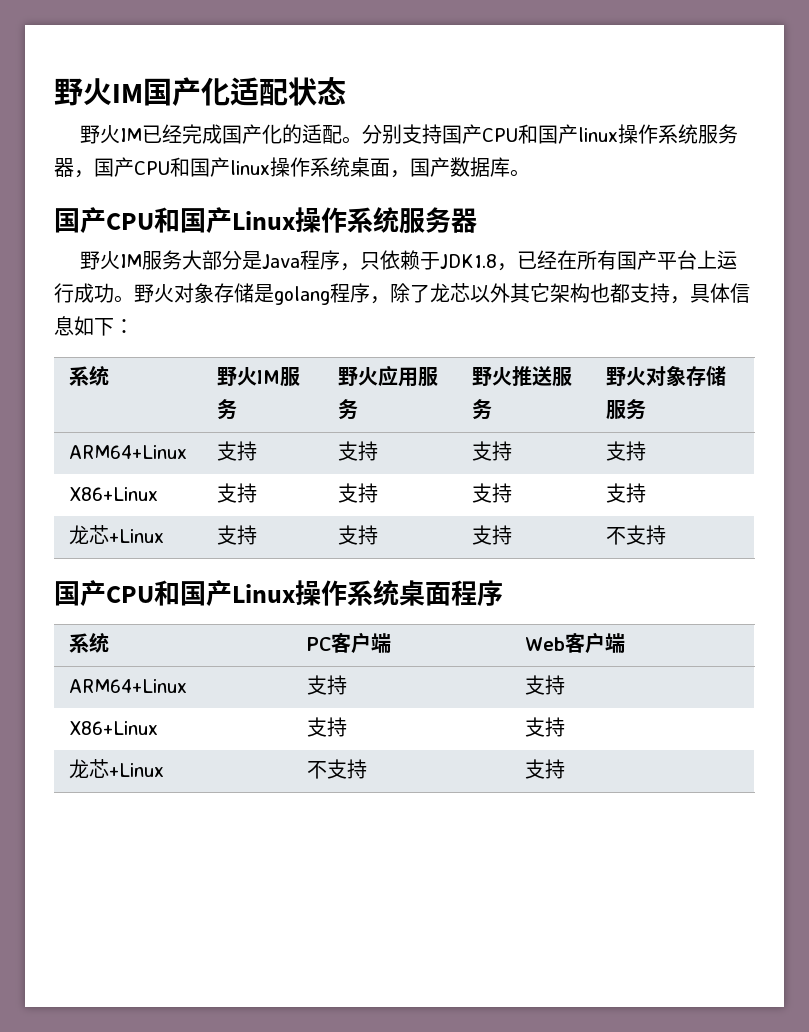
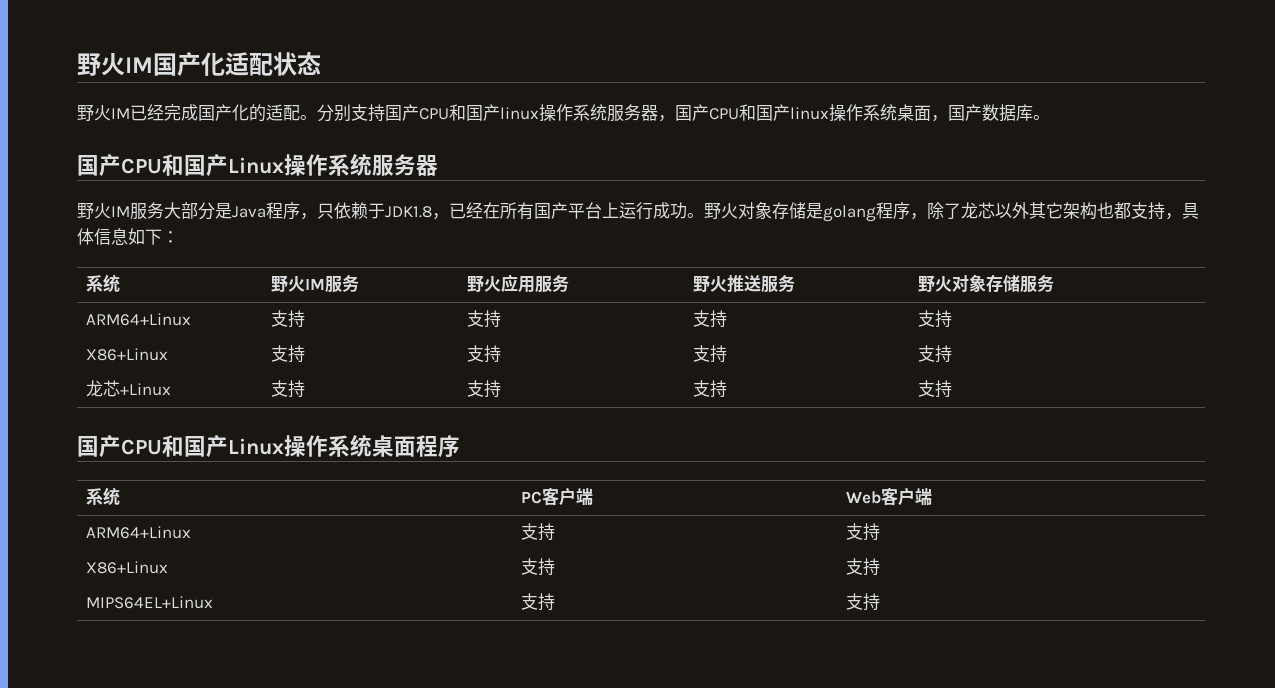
- 龙芯+Linux | 支持 | 支持 | 支持 | 不支持
+ 龙芯+Linux | 支持 | 支持 | 支持 | 支持
- 龙芯+Linux | 不支持 | 支持
+ MIPS64EL+Linux | 支持 | 支持

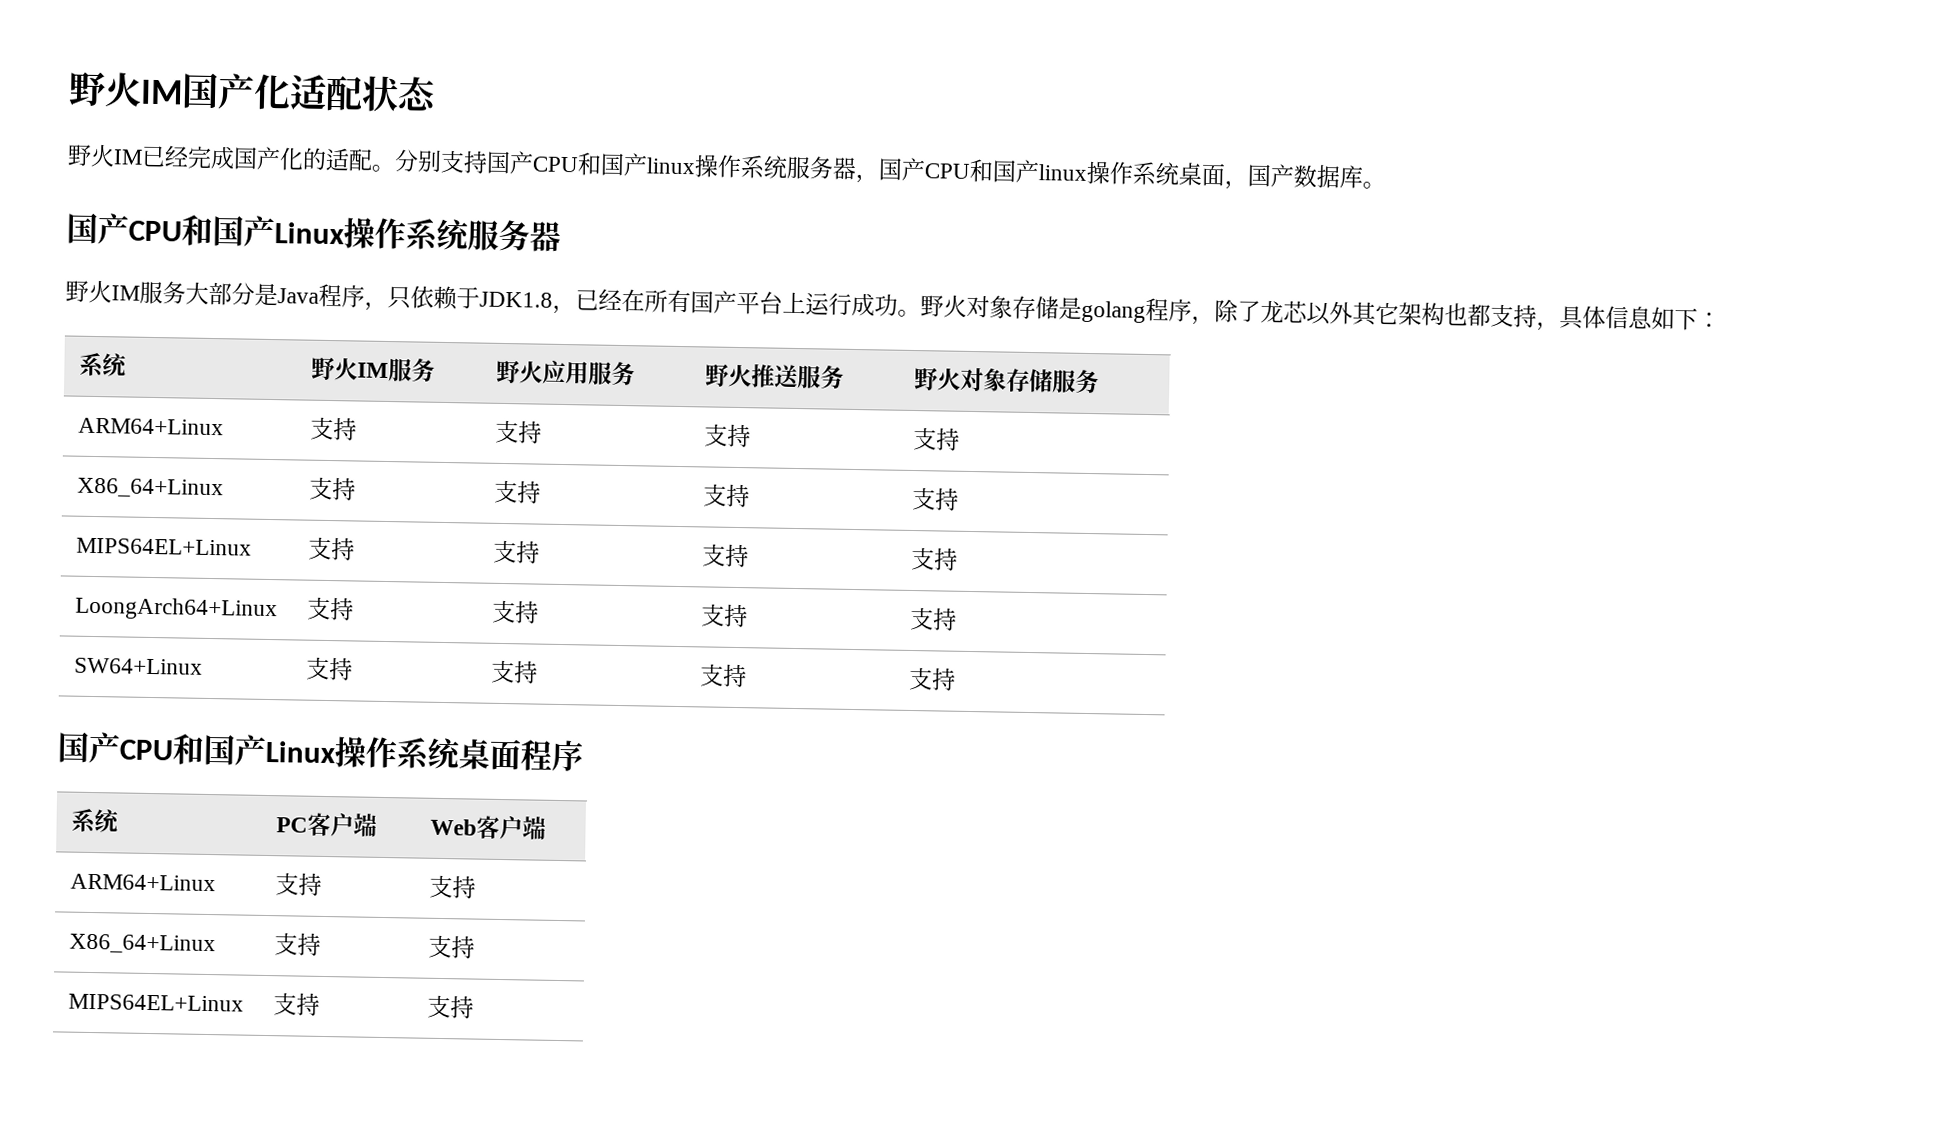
- X86+Linux | 支持 | 支持 | 支持 | 支持
- 龙芯+Linux | 支持 | 支持 | 支持 | 支持
+ X86_64+Linux | 支持 | 支持 | 支持 | 支持
+ MIPS64EL+Linux | 支持 | 支持 | 支持 | 支持
+ LoongArch64+Linux | 支持 | 支持 | 支持 | 支持
+ SW64+Linux | 支持 | 支持 | 支持 | 支持
  系统 | PC客户端 | Web客户端
  ARM64+Linux | 支持 | 支持
- X86+Linux | 支持 | 支持
+ X86_64+Linux | 支持 | 支持

